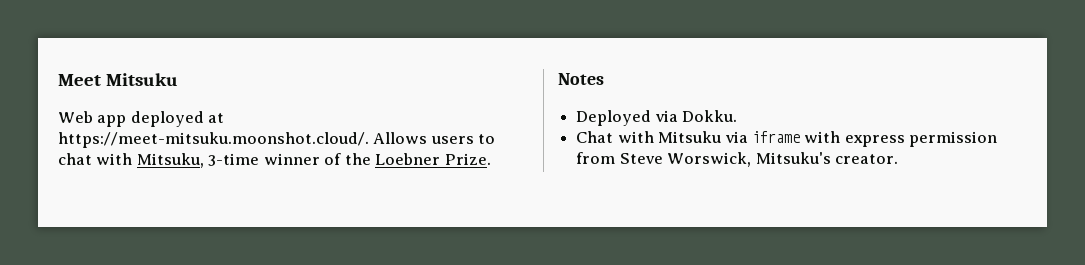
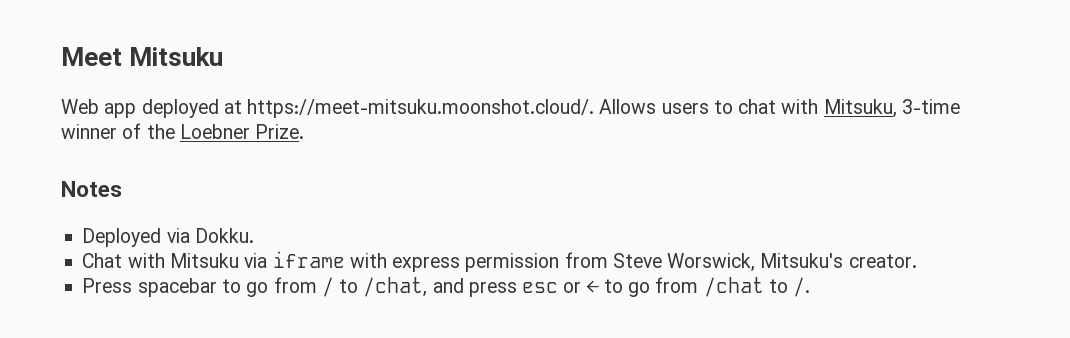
+ Press spacebar to go from / to /chat, and press esc or ← to go from /chat to /.

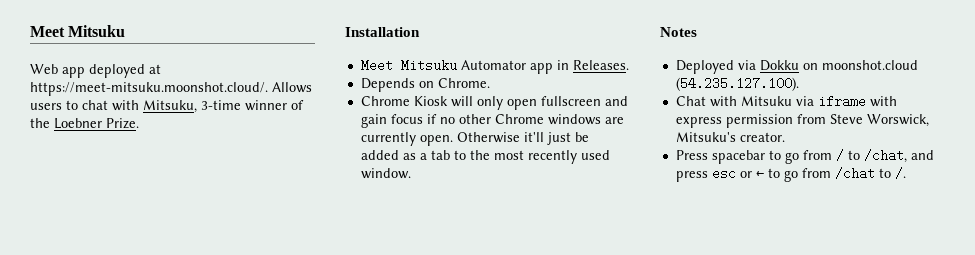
+ Installation
+ Meet Mitsuku Automator app in Releases.
+ Depends on Chrome.
+ Chrome Kiosk will only open fullscreen and gain focus if no other Chrome windows are currently open. Otherwise it'll just be added as a tab to the most recently used window.
- Deployed via Dokku.
+ Deployed via Dokku on moonshot.cloud (54.235.127.100).

